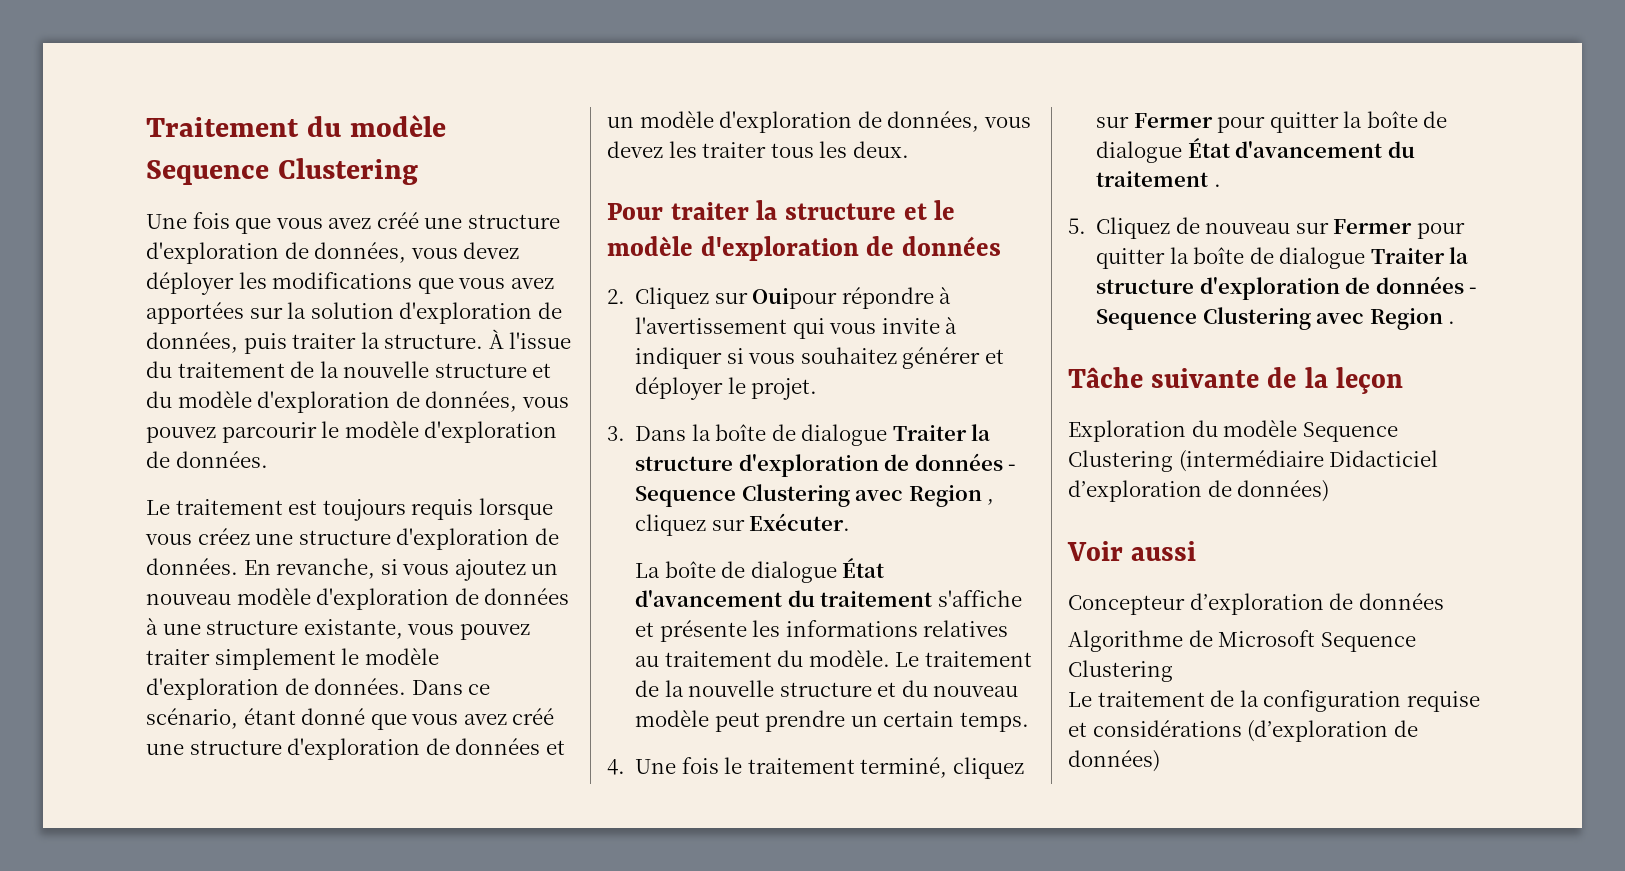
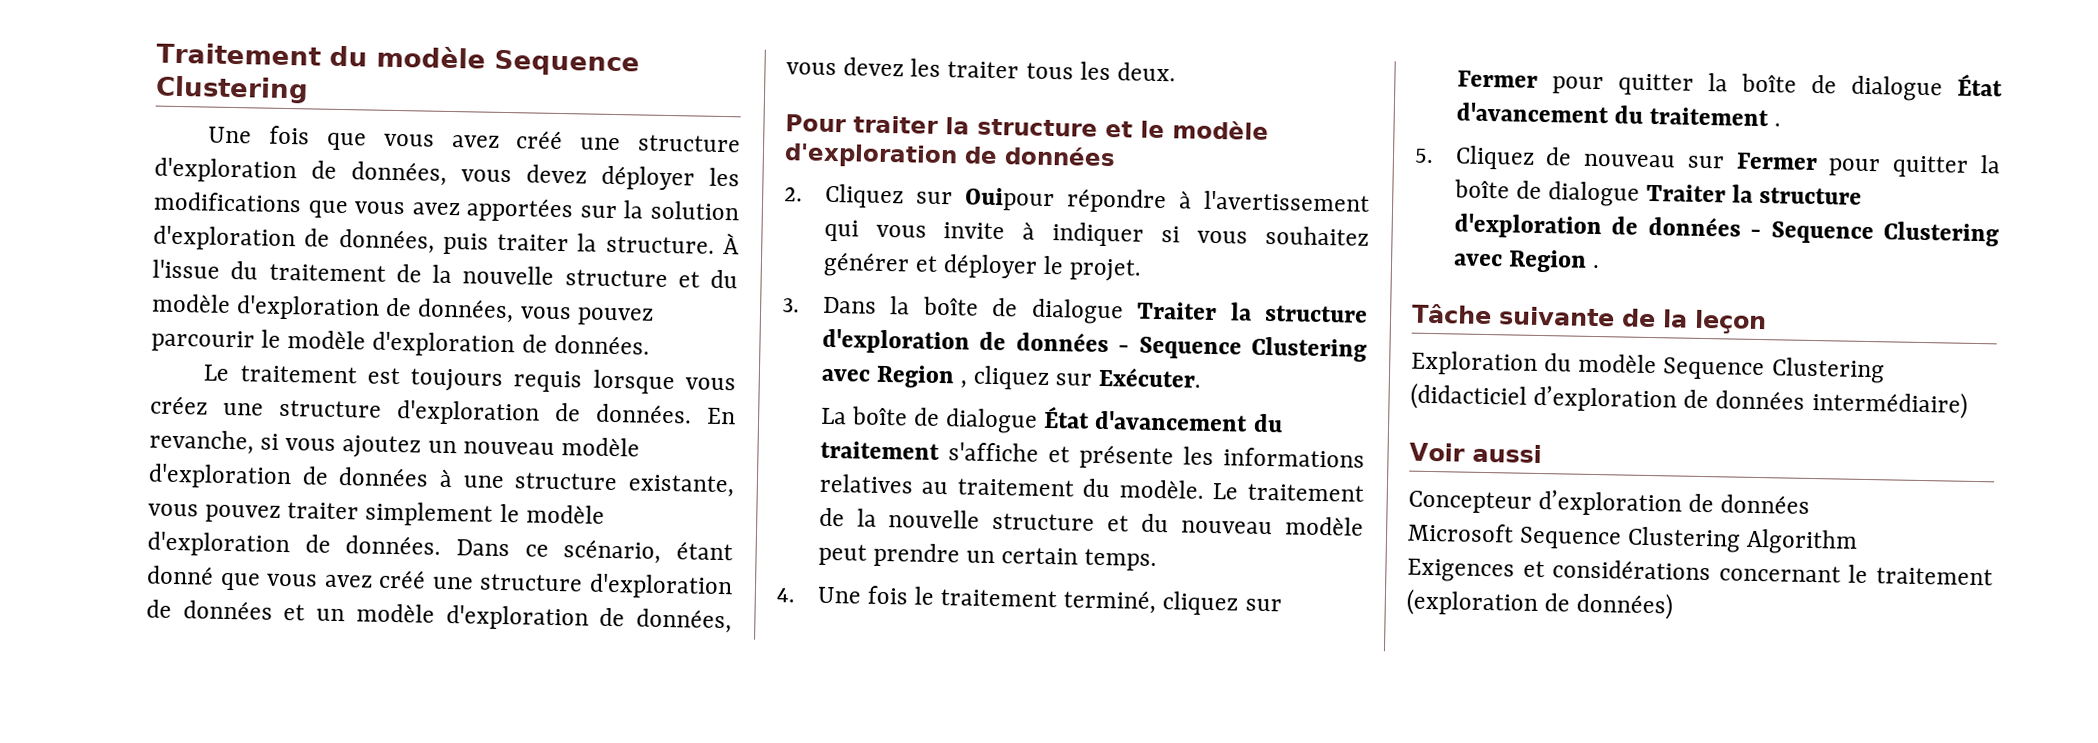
- Exploration du modèle Sequence Clustering (intermédiaire Didacticiel d’exploration de données)
+ Exploration du modèle Sequence Clustering (didacticiel d’exploration de données intermédiaire)
- Algorithme de Microsoft Sequence Clustering
- Le traitement de la configuration requise et considérations (d’exploration de données)
+ Microsoft Sequence Clustering Algorithm
+ Exigences et considérations concernant le traitement (exploration de données)

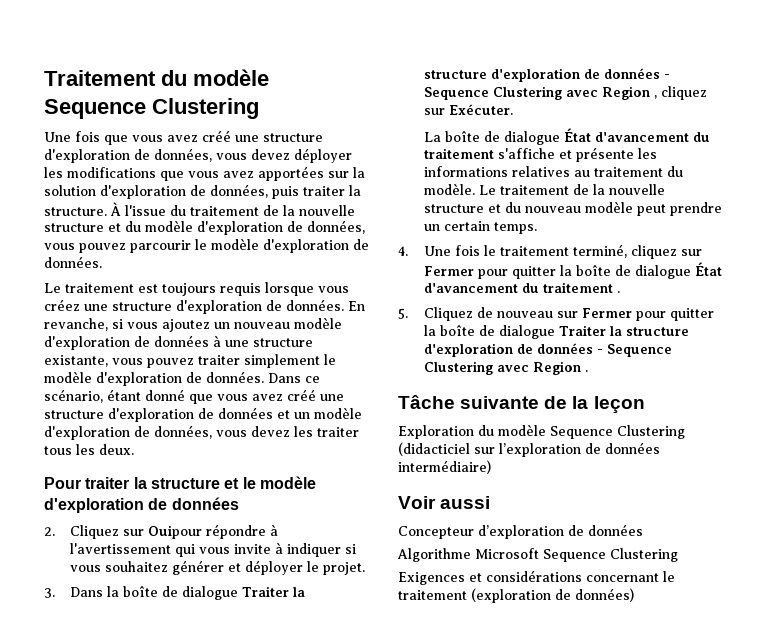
- Exploration du modèle Sequence Clustering (didacticiel d’exploration de données intermédiaire)
+ Exploration du modèle Sequence Clustering (didacticiel sur l’exploration de données intermédiaire)
- Microsoft Sequence Clustering Algorithm
+ Algorithme Microsoft Sequence Clustering

